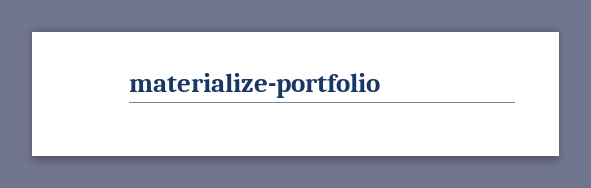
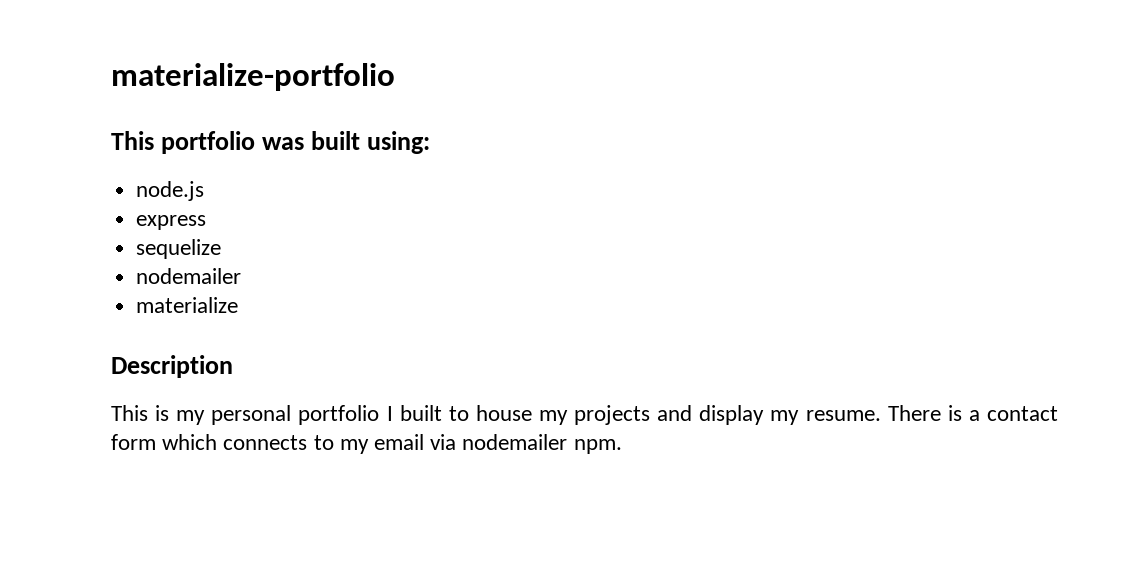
+ This portfolio was built using:
+ node.js
+ express
+ sequelize
+ nodemailer
+ materialize
+ Description
+ This is my personal portfolio I built to house my projects and display my resume. There is a contact form which connects to my email via nodemailer npm.

